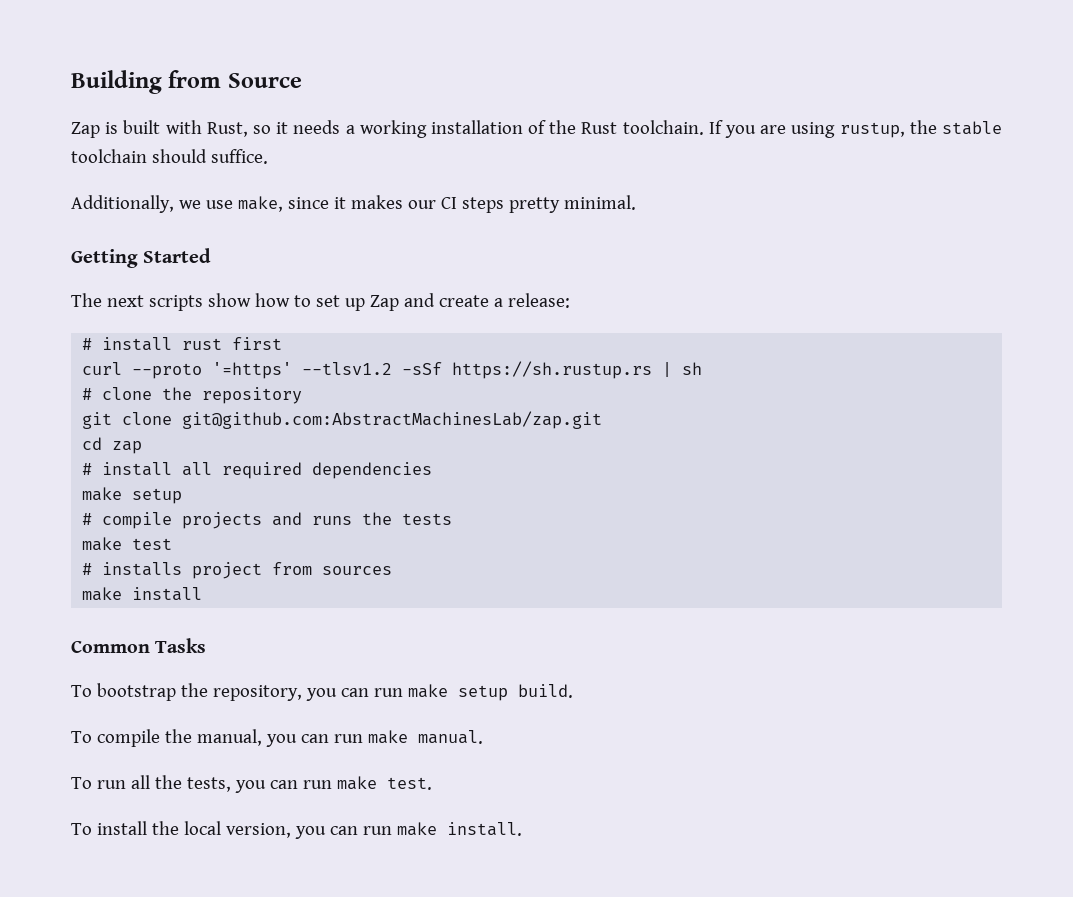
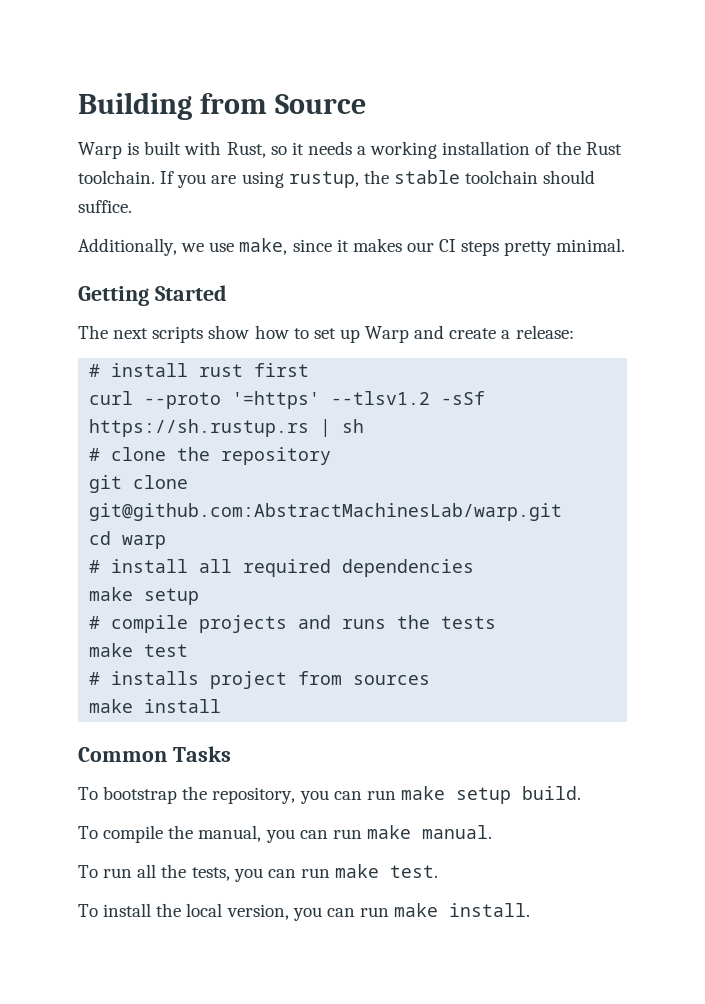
- Zap is built with Rust, so it needs a working installation of the Rust toolchain.
+ Warp is built with Rust, so it needs a working installation of the Rust toolchain.
- The next scripts show how to set up Zap and create a release:
+ The next scripts show how to set up Warp and create a release:
- git clone git@github.com:AbstractMachinesLab/zap.git
+ git clone git@github.com:AbstractMachinesLab/warp.git
- cd zap
+ cd warp

